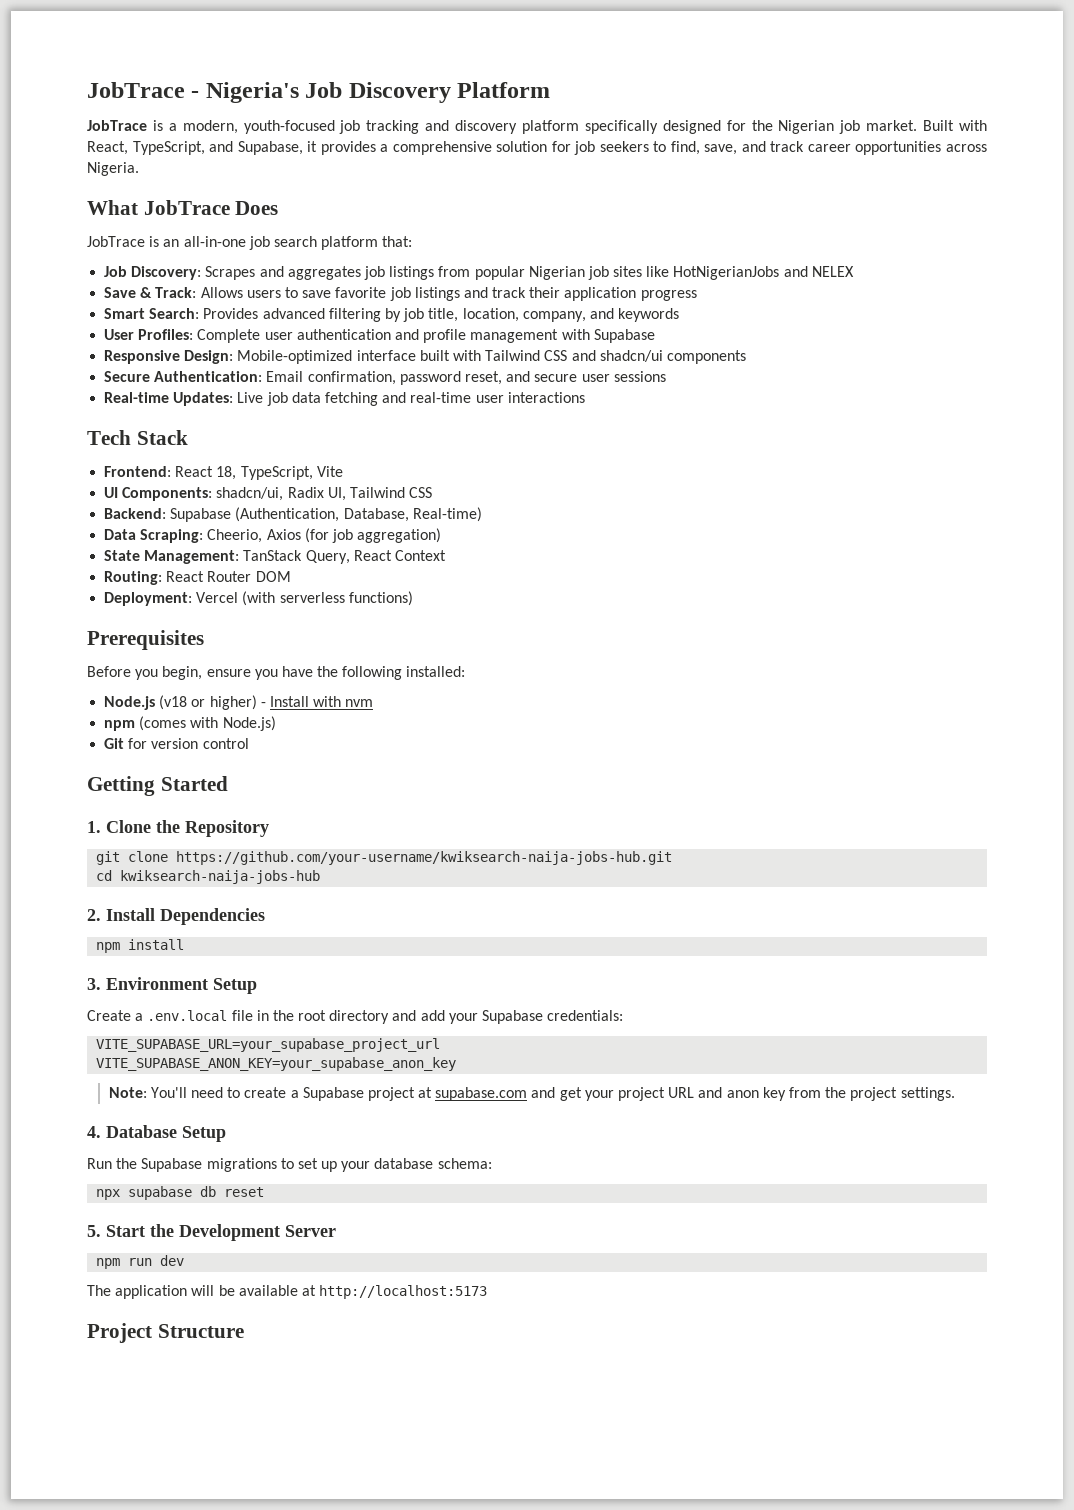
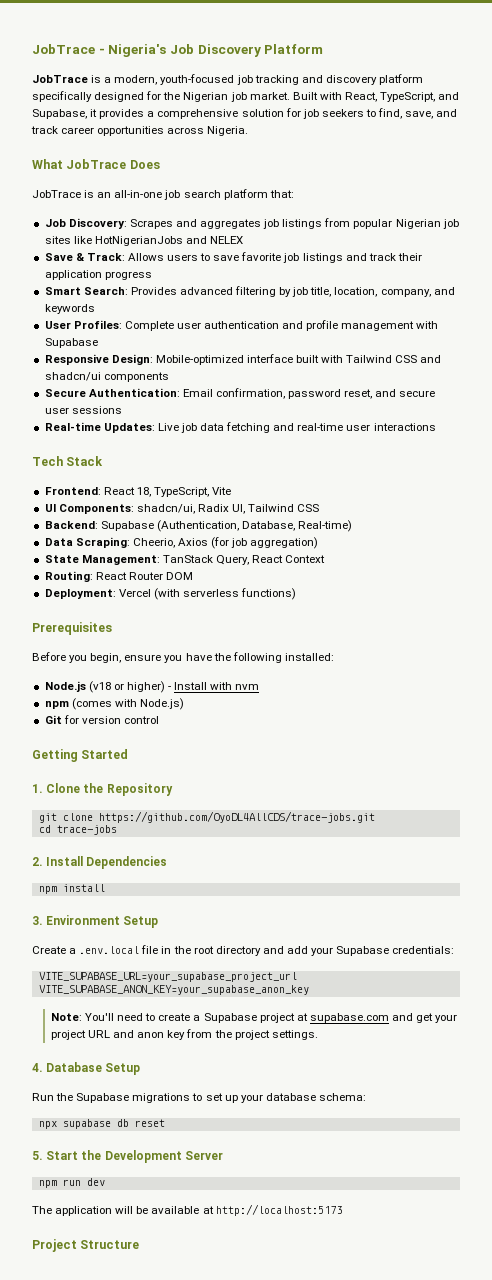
- git clone https://github.com/your-username/kwiksearch-naija-jobs-hub.git
+ git clone https://github.com/OyoDL4AllCDS/trace-jobs.git
- cd kwiksearch-naija-jobs-hub
+ cd trace-jobs

